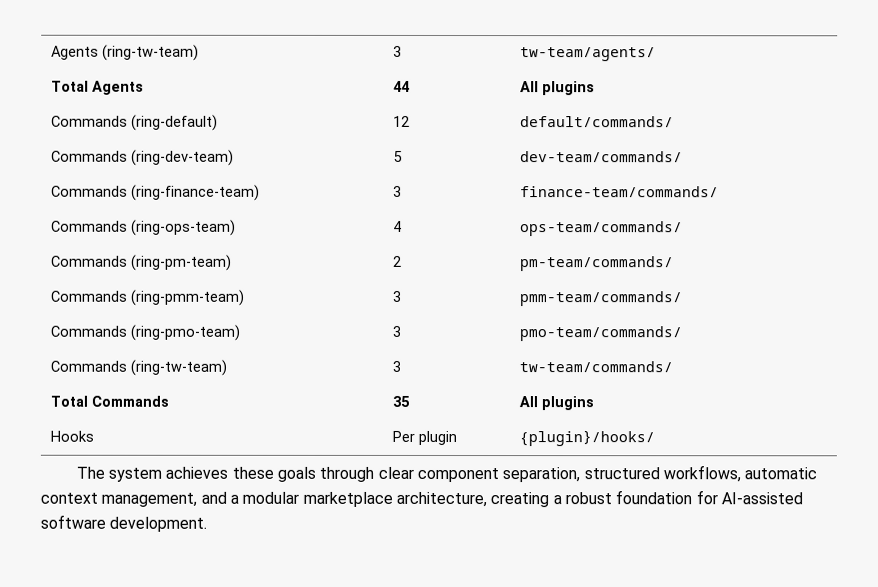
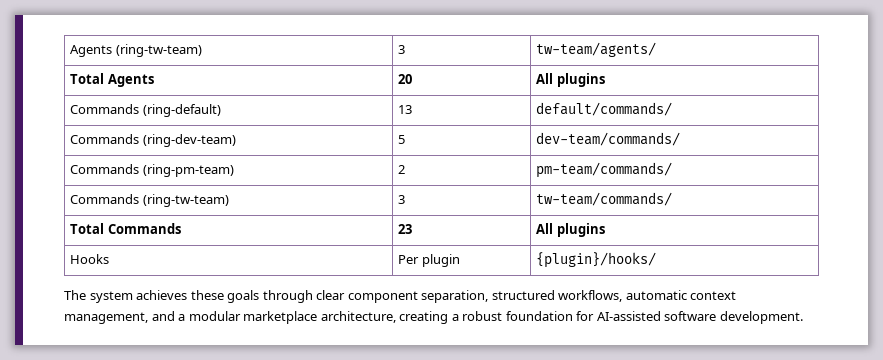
- Total Agents | 44 | All plugins
+ Total Agents | 20 | All plugins
- Commands (ring-default) | 12 | default/commands/
+ Commands (ring-default) | 13 | default/commands/
- Commands (ring-finance-team) | 3 | finance-team/commands/
- Commands (ring-ops-team) | 4 | ops-team/commands/
  Commands (ring-pm-team) | 2 | pm-team/commands/
- Commands (ring-pmm-team) | 3 | pmm-team/commands/
- Commands (ring-pmo-team) | 3 | pmo-team/commands/
- Total Commands | 35 | All plugins
+ Total Commands | 23 | All plugins

